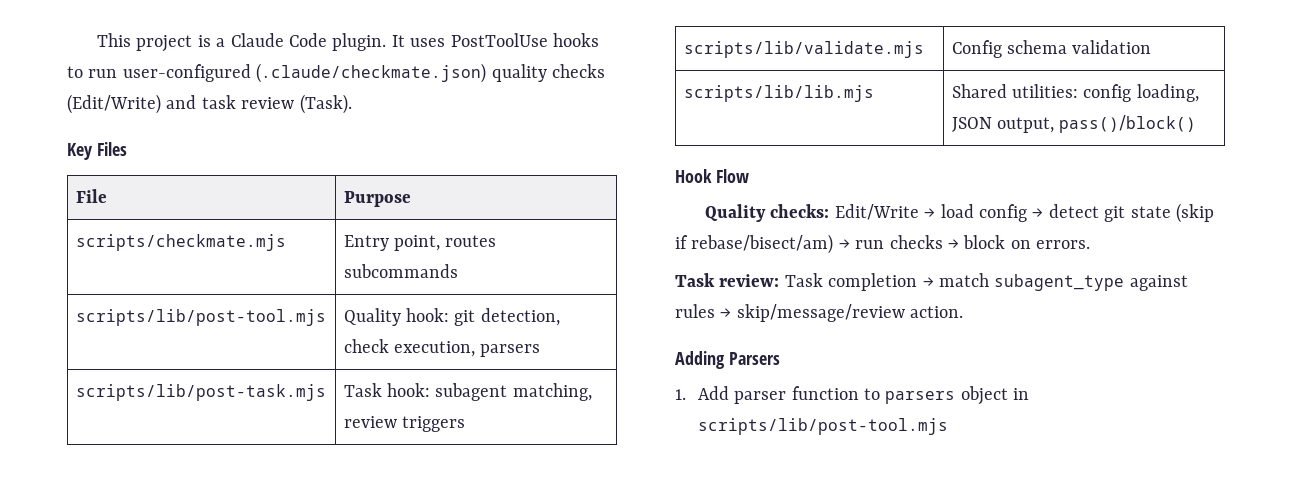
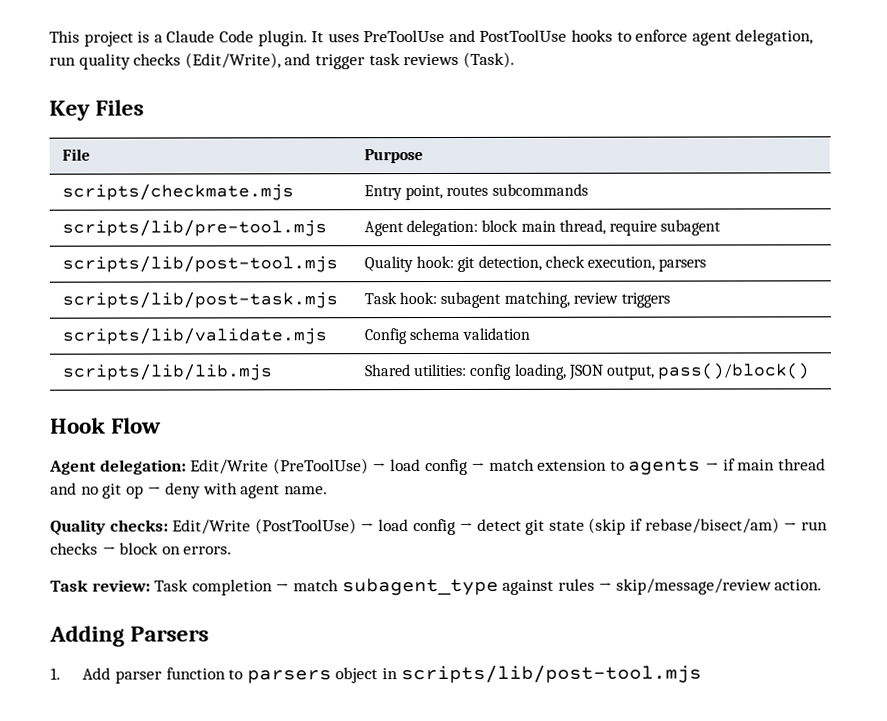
- It uses PostToolUse hooks to run user-configured (.claude/checkmate.json) quality checks (Edit/Write) and task review (Task).
+ It uses PreToolUse and PostToolUse hooks to enforce agent delegation, run quality checks (Edit/Write), and trigger task reviews (Task).
+ scripts/lib/pre-tool.mjs | Agent delegation: block main thread, require subagent
+ Agent delegation: Edit/Write (PreToolUse) → load config → match extension to agents → if main thread and no git op → deny with agent name.
- Quality checks: Edit/Write → load config → detect git state (skip if rebase/bisect/am) → run checks → block on errors.
+ Quality checks: Edit/Write (PostToolUse) → load config → detect git state (skip if rebase/bisect/am) → run checks → block on errors.

